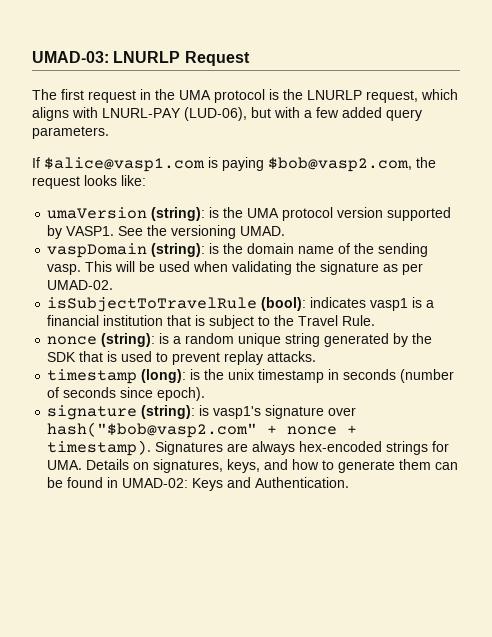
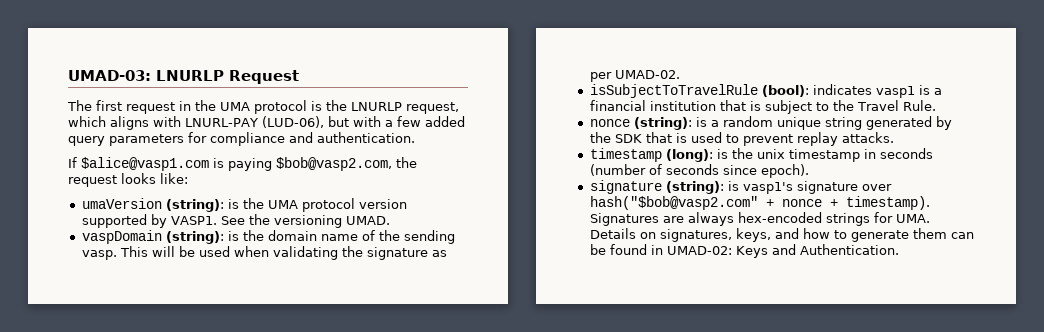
- The first request in the UMA protocol is the LNURLP request, which aligns with LNURL-PAY (LUD-06), but with a few added query parameters.
+ The first request in the UMA protocol is the LNURLP request, which aligns with LNURL-PAY (LUD-06), but with a few added query parameters for compliance and authentication.

